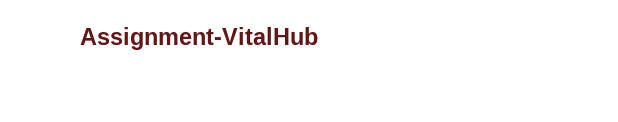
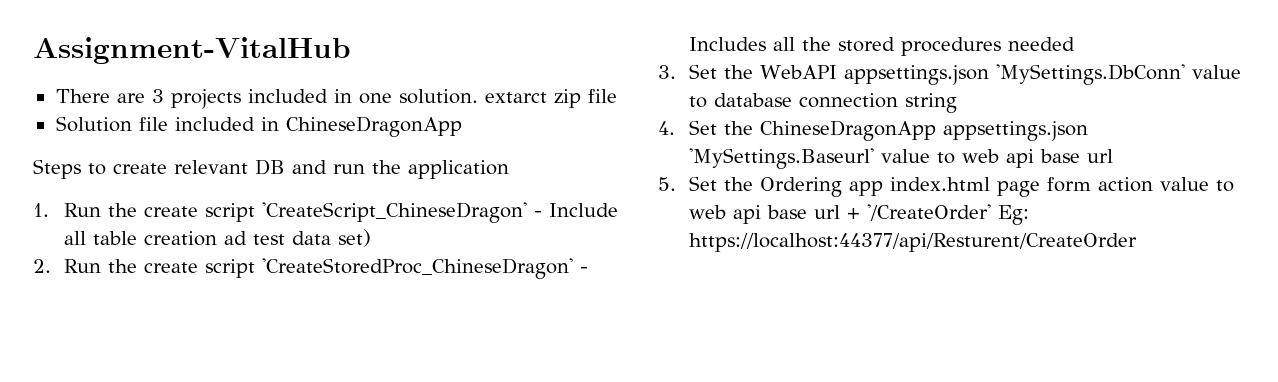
+ There are 3 projects included in one solution. extarct zip file
+ Solution file included in ChineseDragonApp
+ Steps to create relevant DB and run the application
+ 1. Run the create script 'CreateScript_ChineseDragon' - Include all table creation ad test data set)
+ 2. Run the create script 'CreateStoredProc_ChineseDragon' - Includes all the stored procedures needed
+ 3. Set the WebAPI appsettings.json 'MySettings.DbConn' value to database connection string
+ 4. Set the ChineseDragonApp appsettings.json 'MySettings.Baseurl' value to web api base url
+ 5. Set the Ordering app index.html page form action value to web api base url + '/CreateOrder' Eg: https://localhost:44377/api/Resturent/CreateOrder

